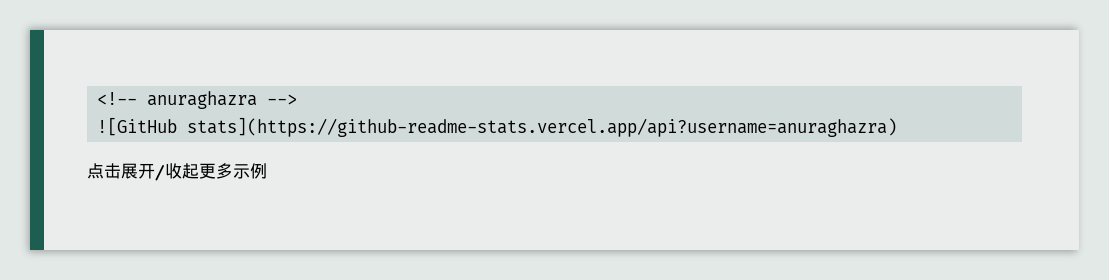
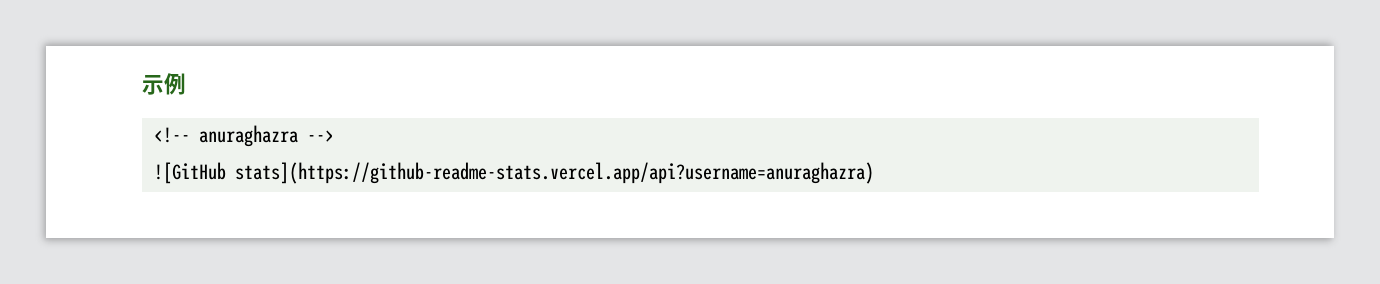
+ 示例
- 点击展开/收起更多示例

